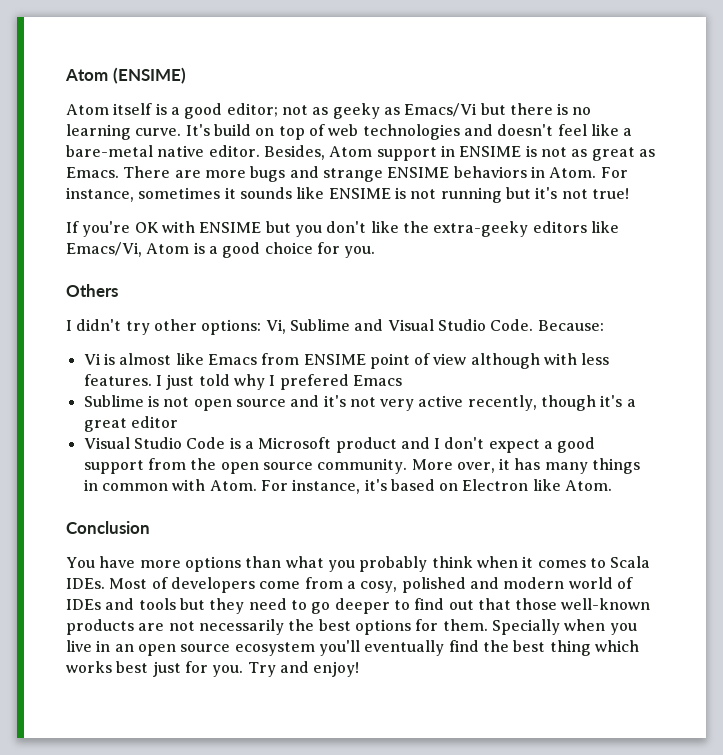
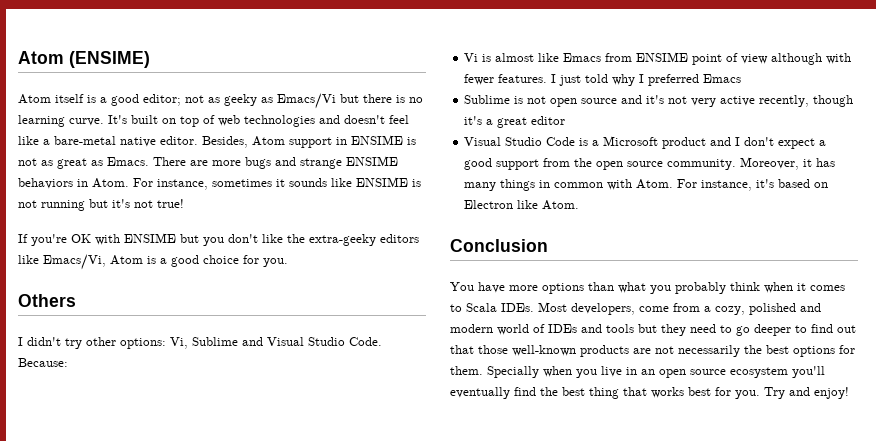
- It's build on top of web technologies and doesn't feel like a bare-metal native editor.
+ It's built on top of web technologies and doesn't feel like a bare-metal native editor.
- Vi is almost like Emacs from ENSIME point of view although with less features.
+ Vi is almost like Emacs from ENSIME point of view although with fewer features.
- I just told why I prefered Emacs
+ I just told why I preferred Emacs
- More over, it has many things in common with Atom.
+ Moreover, it has many things in common with Atom.
- Most of developers come from a cosy, polished and modern world of IDEs and tools but they need to go deeper to find out that those well-known products are not necessarily the best options for them.
+ Most developers, come from a cozy, polished and modern world of IDEs and tools but they need to go deeper to find out that those well-known products are not necessarily the best options for them.
- Specially when you live in an open source ecosystem you'll eventually find the best thing which works best just for you.
+ Specially when you live in an open source ecosystem you'll eventually find the best thing that works best for you.

